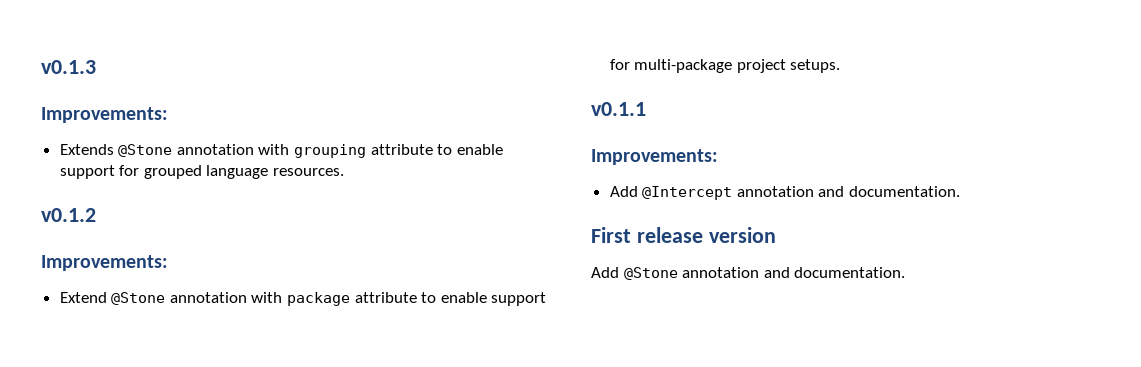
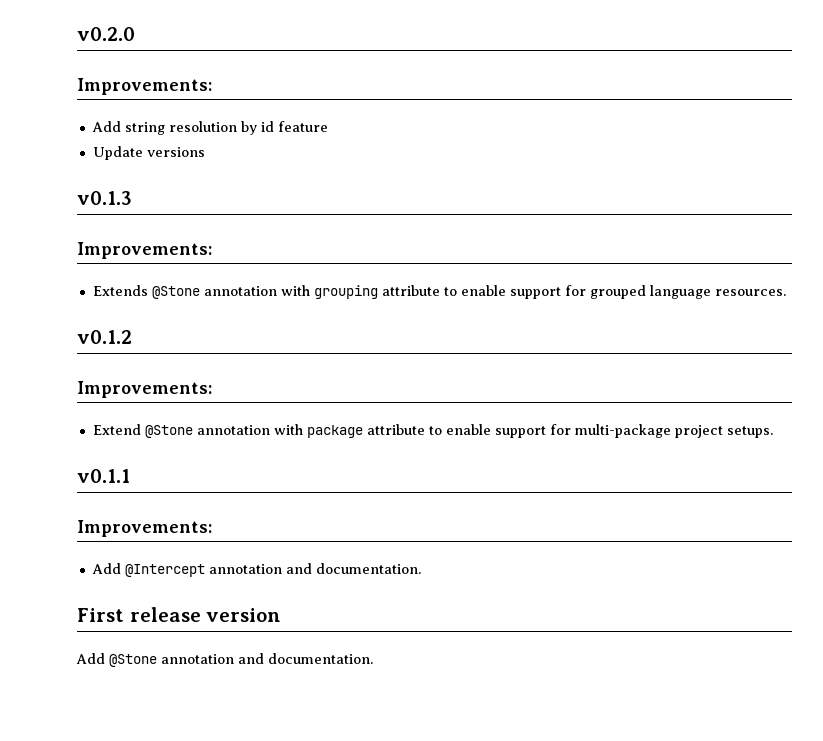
+ v0.2.0
+ Improvements:
+ Add string resolution by id feature
+ Update versions

